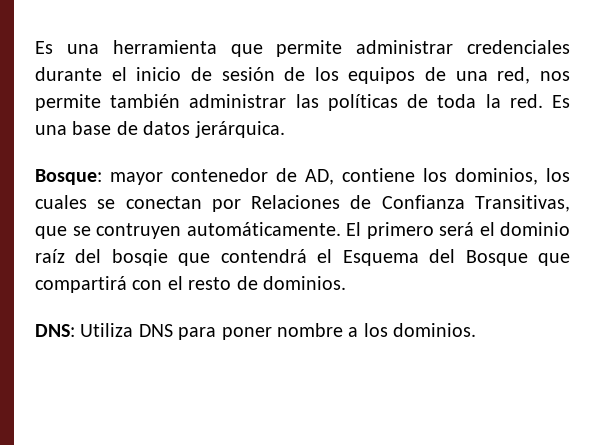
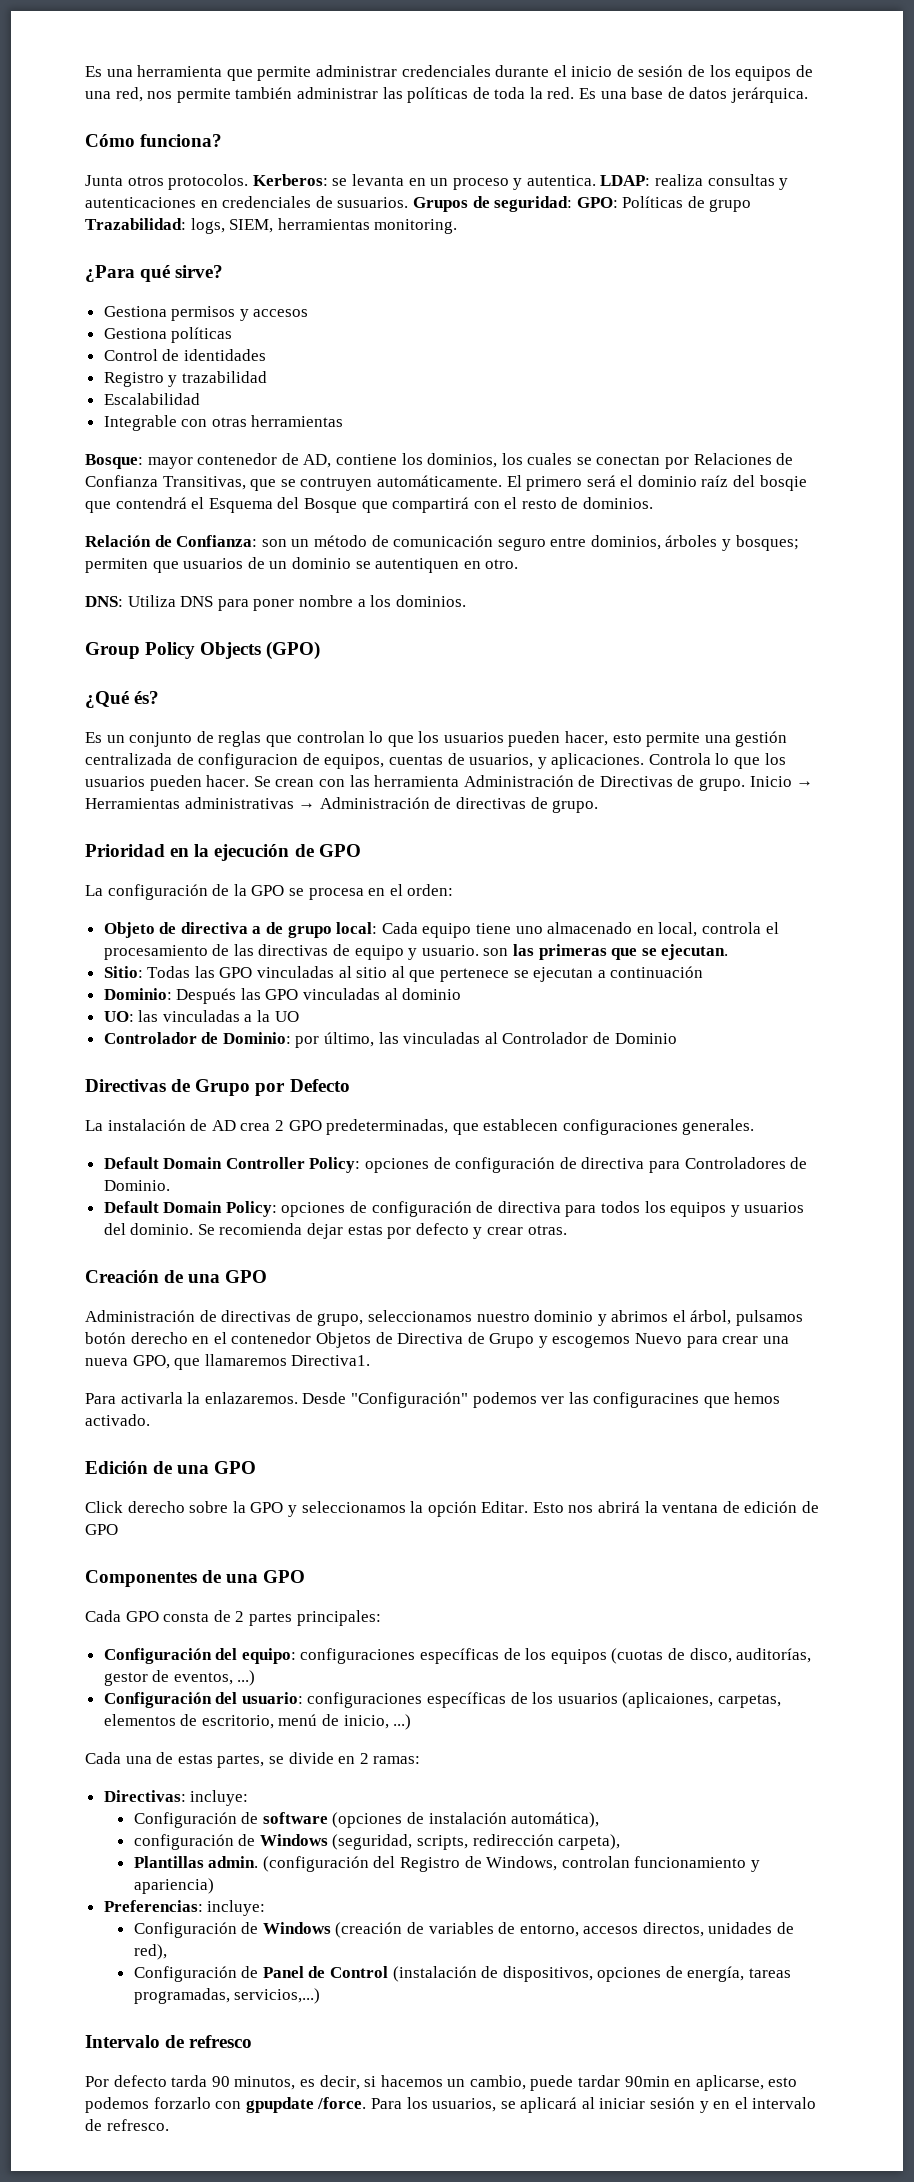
+ Cómo funciona?
+ Junta otros protocolos. Kerberos: se levanta en un proceso y autentica. LDAP: realiza consultas y autenticaciones en credenciales de susuarios. Grupos de seguridad: GPO: Políticas de grupo Trazabilidad: logs, SIEM, herramientas monitoring.
+ ¿Para qué sirve?
+ Gestiona permisos y accesos
+ Gestiona políticas
+ Control de identidades
+ Registro y trazabilidad
+ Escalabilidad
+ Integrable con otras herramientas
+ Relación de Confianza: son un método de comunicación seguro entre dominios, árboles y bosques; permiten que usuarios de un dominio se autentiquen en otro.
+ Group Policy Objects (GPO)
+ ¿Qué és?
+ Es un conjunto de reglas que controlan lo que los usuarios pueden hacer, esto permite una gestión centralizada de configuracion de equipos, cuentas de usuarios, y aplicaciones. Controla lo que los usuarios pueden hacer. Se crean con las herramienta Administración de Directivas de grupo. Inicio → Herramientas administrativas → Administración de directivas de grupo.
+ Prioridad en la ejecución de GPO
+ La configuración de la GPO se procesa en el orden:
+ Objeto de directiva a de grupo local: Cada equipo tiene uno almacenado en local, controla el procesamiento de las directivas de equipo y usuario. son las primeras que se ejecutan.
+ Sitio: Todas las GPO vinculadas al sitio al que pertenece se ejecutan a continuación
+ Dominio: Después las GPO vinculadas al dominio
+ UO: las vinculadas a la UO
+ Controlador de Dominio: por último, las vinculadas al Controlador de Dominio
+ Directivas de Grupo por Defecto
+ La instalación de AD crea 2 GPO predeterminadas, que establecen configuraciones generales.
+ Default Domain Controller Policy: opciones de configuración de directiva para Controladores de Dominio.
+ Default Domain Policy: opciones de configuración de directiva para todos los equipos y usuarios del dominio. Se recomienda dejar estas por defecto y crear otras.
+ Creación de una GPO
+ Administración de directivas de grupo, seleccionamos nuestro dominio y abrimos el árbol, pulsamos botón derecho en el contenedor Objetos de Directiva de Grupo y escogemos Nuevo para crear una nueva GPO, que llamaremos Directiva1.
+ Para activarla la enlazaremos. Desde "Configuración" podemos ver las configuracines que hemos activado.
+ Edición de una GPO
+ Click derecho sobre la GPO y seleccionamos la opción Editar. Esto nos abrirá la ventana de edición de GPO
+ Componentes de una GPO
+ Cada GPO consta de 2 partes principales:
+ Configuración del equipo: configuraciones específicas de los equipos (cuotas de disco, auditorías, gestor de eventos, ...)
+ Configuración del usuario: configuraciones específicas de los usuarios (aplicaiones, carpetas, elementos de escritorio, menú de inicio, ...)
+ Cada una de estas partes, se divide en 2 ramas:
+ Directivas: incluye:
+ Configuración de software (opciones de instalación automática),
+ configuración de Windows (seguridad, scripts, redirección carpeta),
+ Plantillas admin. (configuración del Registro de Windows, controlan funcionamiento y apariencia)
+ Preferencias: incluye:
+ Configuración de Windows (creación de variables de entorno, accesos directos, unidades de red),
+ Configuración de Panel de Control (instalación de dispositivos, opciones de energía, tareas programadas, servicios,...)
+ Intervalo de refresco
+ Por defecto tarda 90 minutos, es decir, si hacemos un cambio, puede tardar 90min en aplicarse, esto podemos forzarlo con gpupdate /force. Para los usuarios, se aplicará al iniciar sesión y en el intervalo de refresco.

